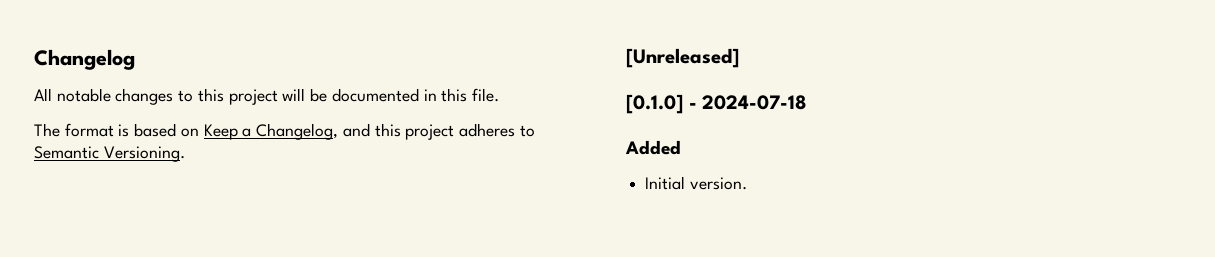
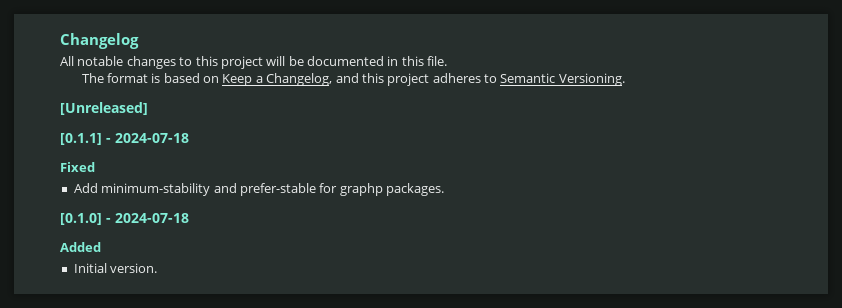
+ [0.1.1] - 2024-07-18
+ Fixed
+ Add minimum-stability and prefer-stable for graphp packages.

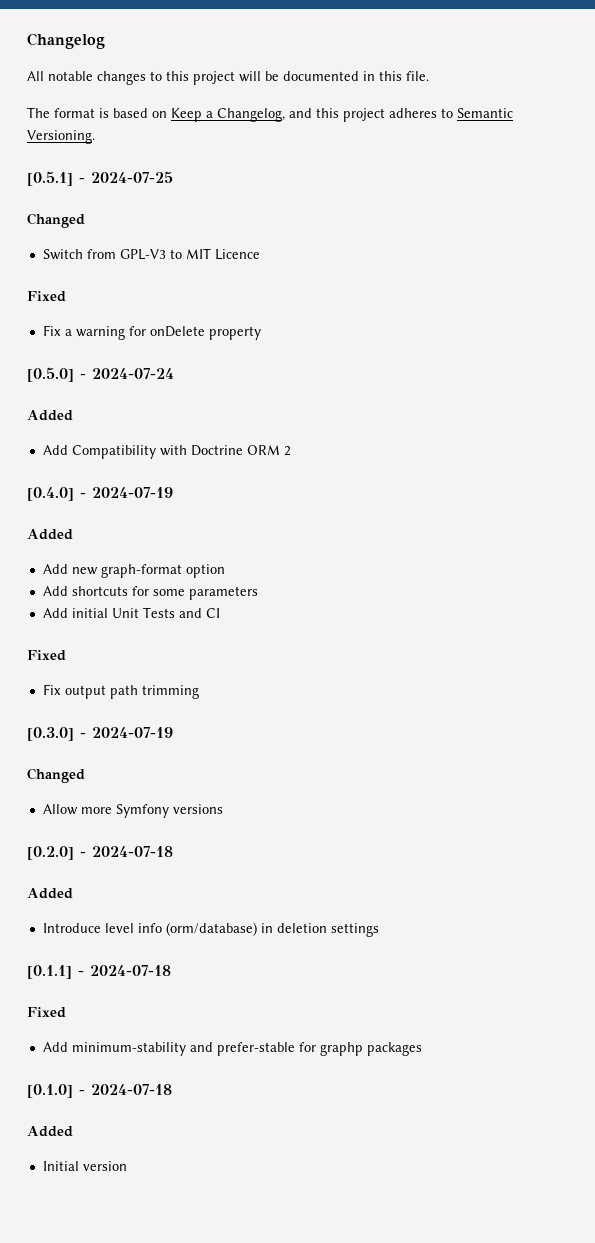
- [Unreleased]
+ [0.5.1] - 2024-07-25
+ Changed
+ Switch from GPL-V3 to MIT Licence
+ Fixed
+ Fix a warning for onDelete property
+ [0.5.0] - 2024-07-24
+ Added
+ Add Compatibility with Doctrine ORM 2
+ [0.4.0] - 2024-07-19
+ Added
+ Add new graph-format option
+ Add shortcuts for some parameters
+ Add initial Unit Tests and CI
+ Fixed
+ Fix output path trimming
+ [0.3.0] - 2024-07-19
+ Changed
+ Allow more Symfony versions
+ [0.2.0] - 2024-07-18
+ Added
+ Introduce level info (orm/database) in deletion settings
- Add minimum-stability and prefer-stable for graphp packages.
+ Add minimum-stability and prefer-stable for graphp packages
- Initial version.
+ Initial version

